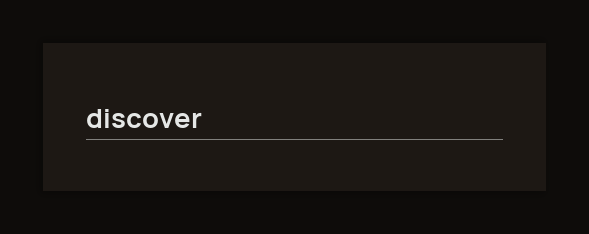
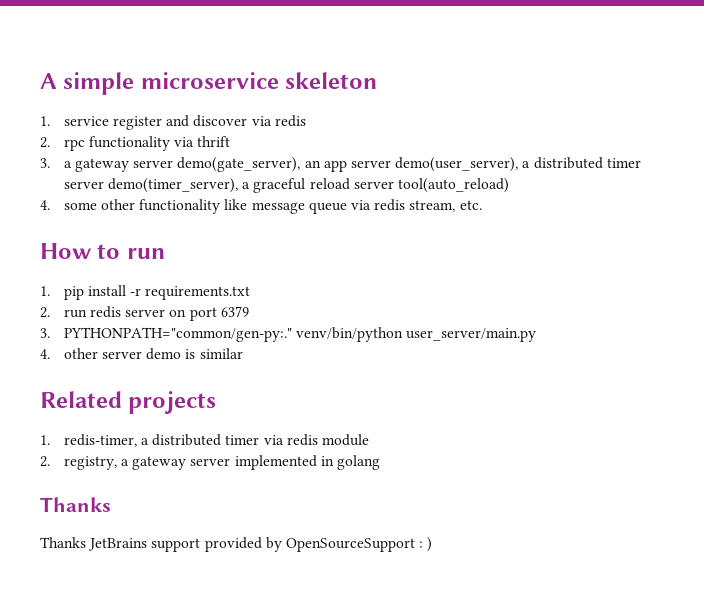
- discover
+ A simple microservice skeleton
+ 1. service register and discover via redis
+ 2. rpc functionality via thrift
+ 3. a gateway server demo(gate_server), an app server demo(user_server), a distributed timer server demo(timer_server), a graceful reload server tool(auto_reload)
+ 4. some other functionality like message queue via redis stream, etc.
+ How to run
+ 1. pip install -r requirements.txt
+ 2. run redis server on port 6379
+ 3. PYTHONPATH="common/gen-py:." venv/bin/python user_server/main.py
+ 4. other server demo is similar
+ Related projects
+ 1. redis-timer, a distributed timer via redis module
+ 2. registry, a gateway server implemented in golang
+ Thanks
+ Thanks JetBrains support provided by OpenSourceSupport : )

